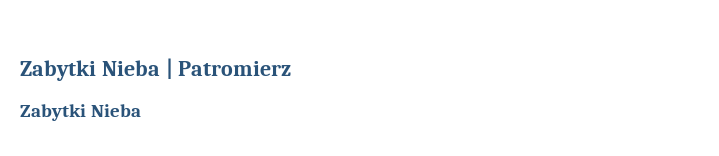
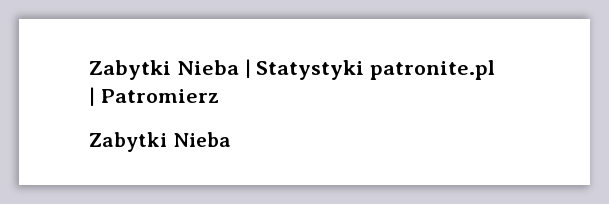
- Zabytki Nieba | Patromierz
+ Zabytki Nieba | Statystyki patronite.pl | Patromierz

